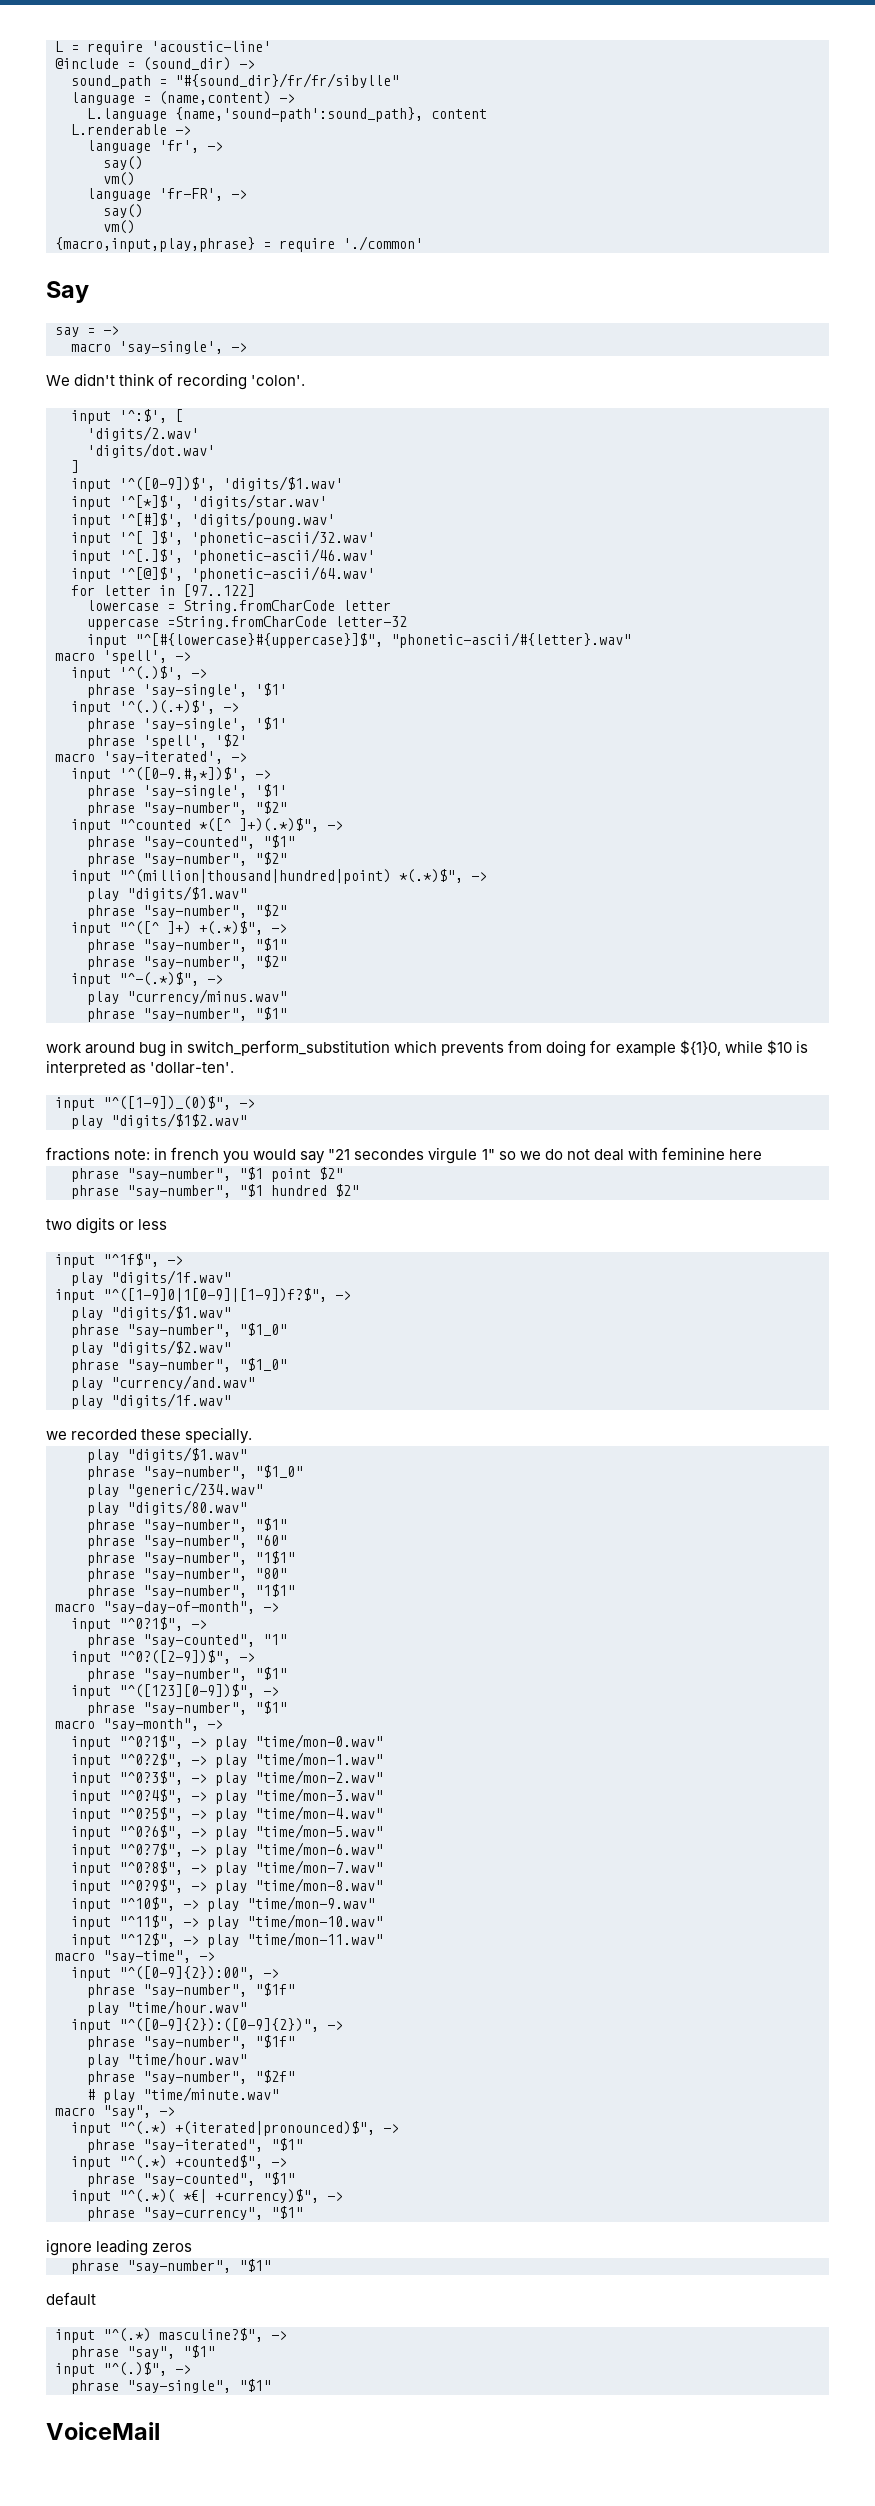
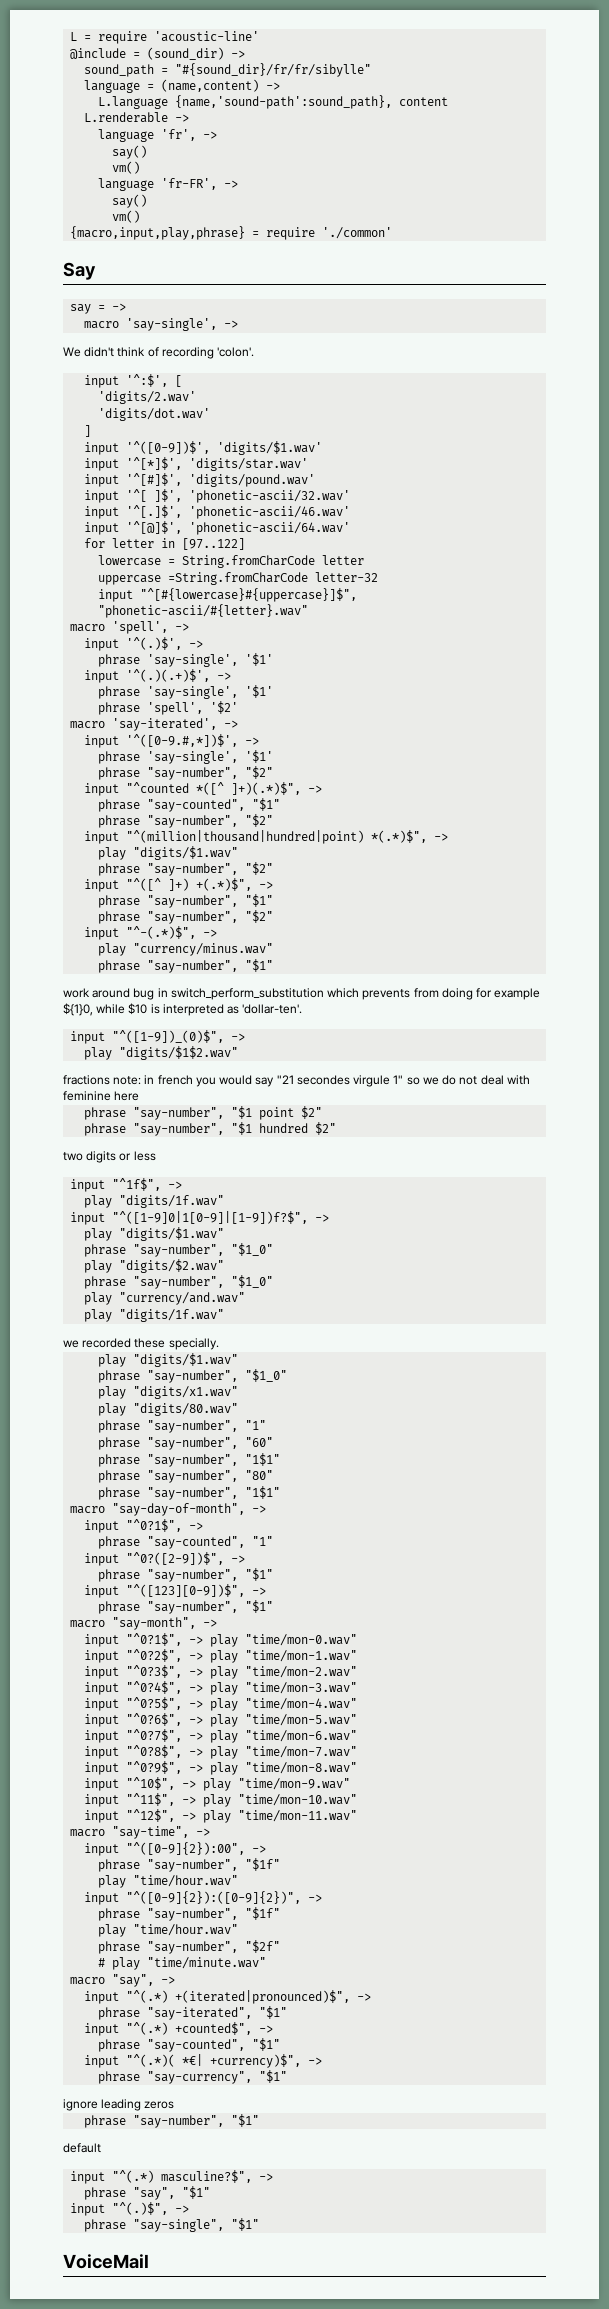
- input '^[#]$', 'digits/poung.wav'
+ input '^[#]$', 'digits/pound.wav'
- play "generic/234.wav"
+ play "digits/x1.wav"
  play "digits/80.wav"
- phrase "say-number", "$1"
+ phrase "say-number", "1"

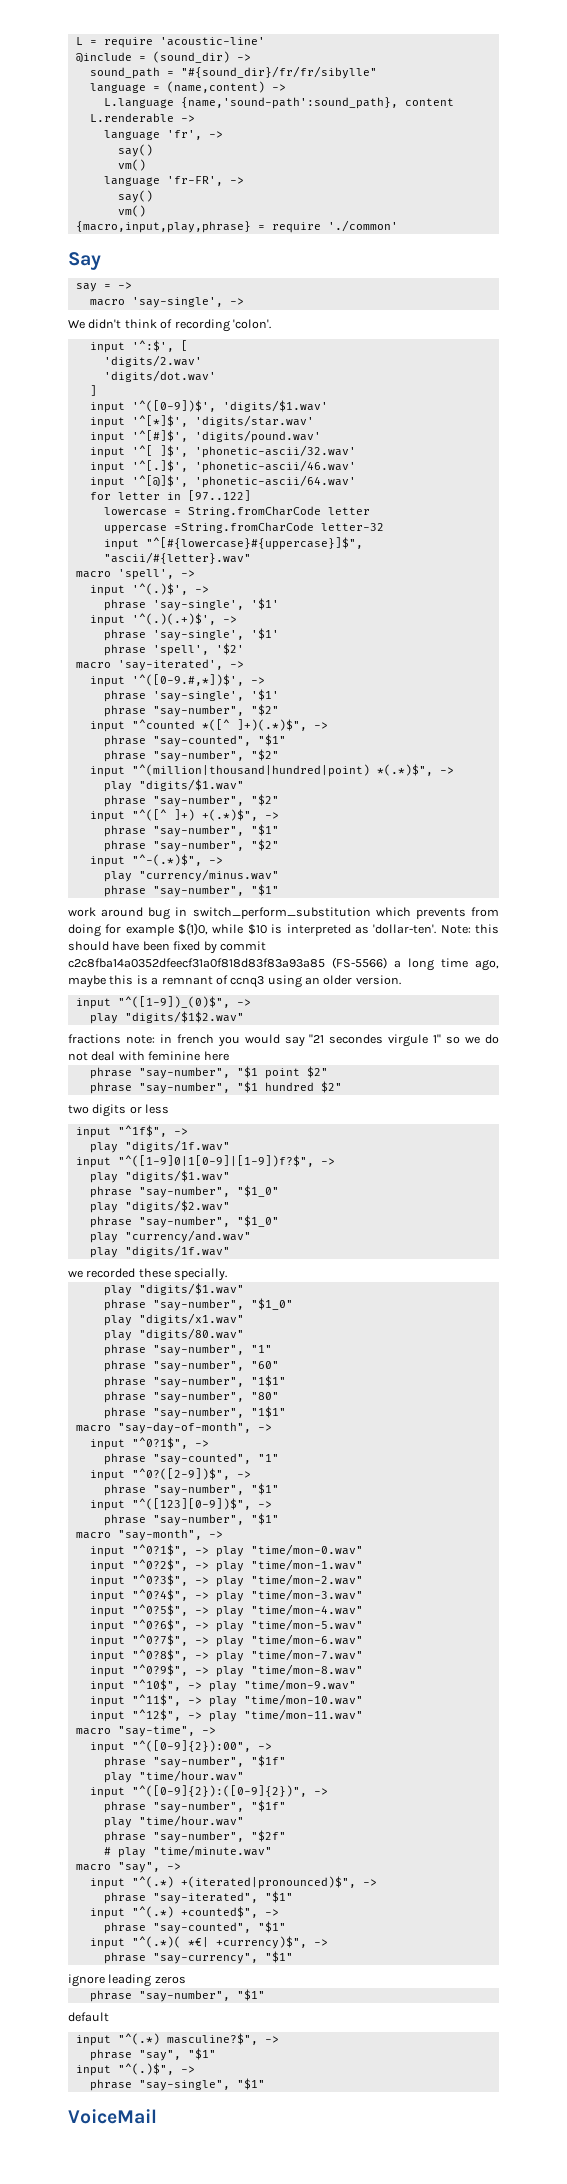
- input "^[#{lowercase}#{uppercase}]$", "phonetic-ascii/#{letter}.wav"
+ input "^[#{lowercase}#{uppercase}]$", "ascii/#{letter}.wav"
+ Note: this should have been fixed by commit c2c8fba14a0352dfeecf31a0f818d83f83a93a85 (FS-5566) a long time ago, maybe this is a remnant of ccnq3 using an older version.

